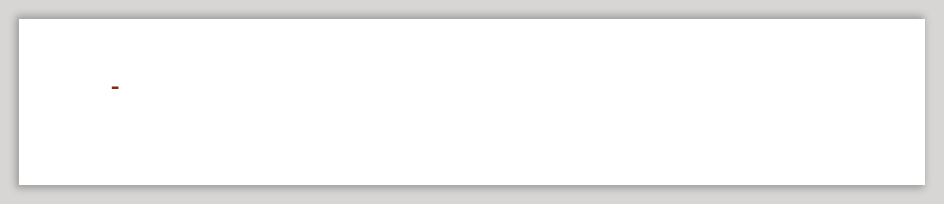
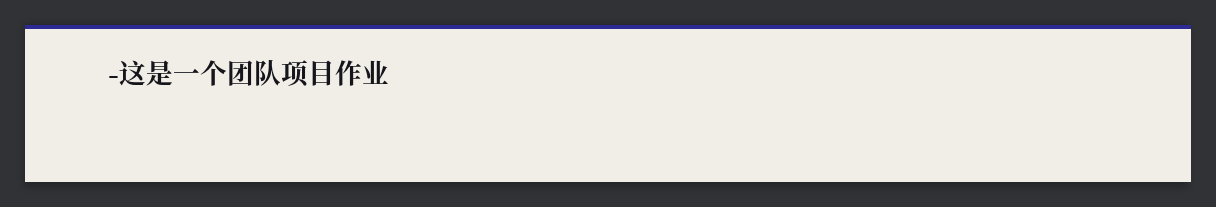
- -
+ -这是一个团队项目作业

